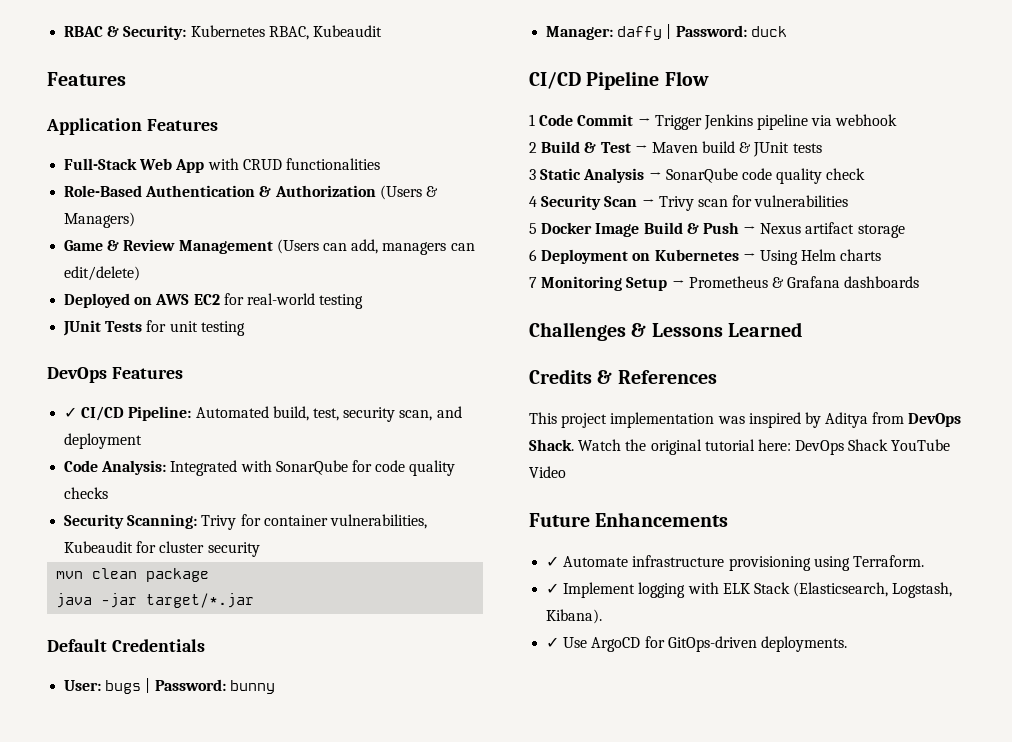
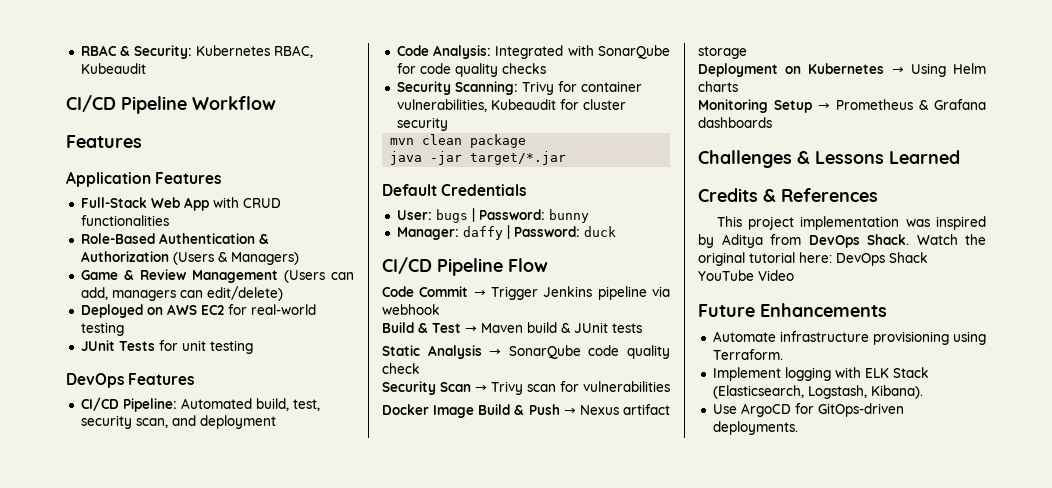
+ CI/CD Pipeline Workflow
- ✓ CI/CD Pipeline: Automated build, test, security scan, and deployment
+ CI/CD Pipeline: Automated build, test, security scan, and deployment
- 1 Code Commit → Trigger Jenkins pipeline via webhook
+ Code Commit → Trigger Jenkins pipeline via webhook
- 2 Build & Test → Maven build & JUnit tests
+ Build & Test → Maven build & JUnit tests
- 3 Static Analysis → SonarQube code quality check
+ Static Analysis → SonarQube code quality check
- 4 Security Scan → Trivy scan for vulnerabilities
+ Security Scan → Trivy scan for vulnerabilities
- 5 Docker Image Build & Push → Nexus artifact storage
+ Docker Image Build & Push → Nexus artifact storage
- 6 Deployment on Kubernetes → Using Helm charts
+ Deployment on Kubernetes → Using Helm charts
- 7 Monitoring Setup → Prometheus & Grafana dashboards
+ Monitoring Setup → Prometheus & Grafana dashboards
- ✓ Automate infrastructure provisioning using Terraform.
+ Automate infrastructure provisioning using Terraform.
- ✓ Implement logging with ELK Stack (Elasticsearch, Logstash, Kibana).
+ Implement logging with ELK Stack (Elasticsearch, Logstash, Kibana).
- ✓ Use ArgoCD for GitOps-driven deployments.
+ Use ArgoCD for GitOps-driven deployments.

